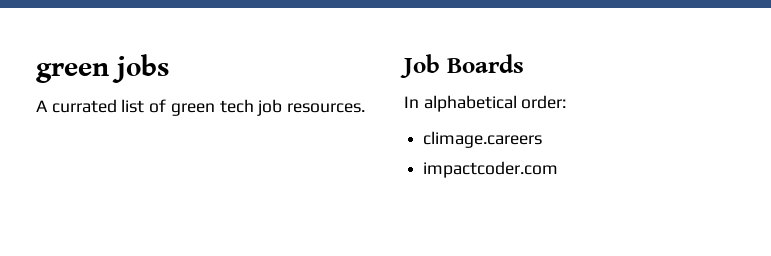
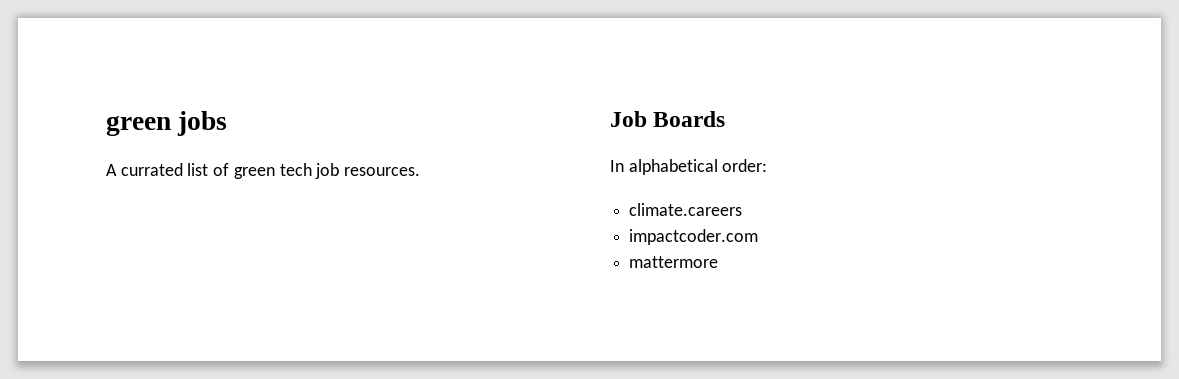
- climage.careers
+ climate.careers
+ mattermore

